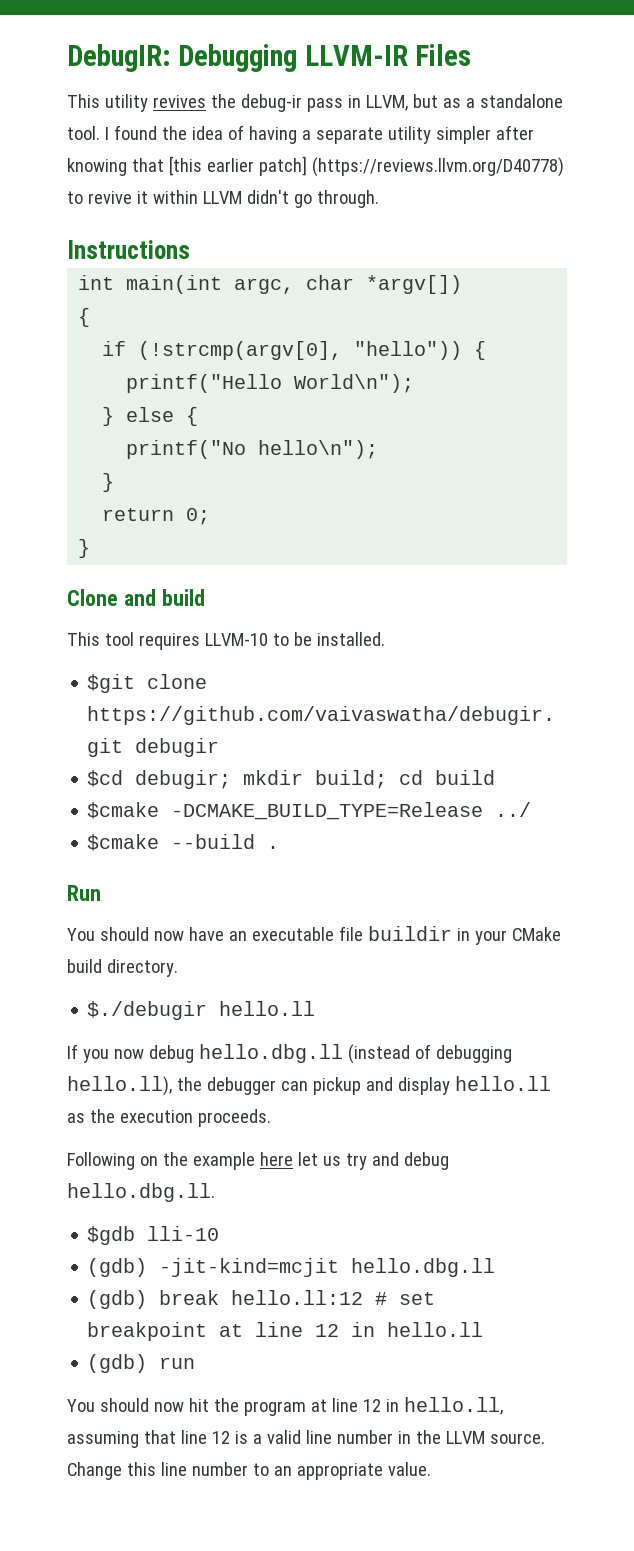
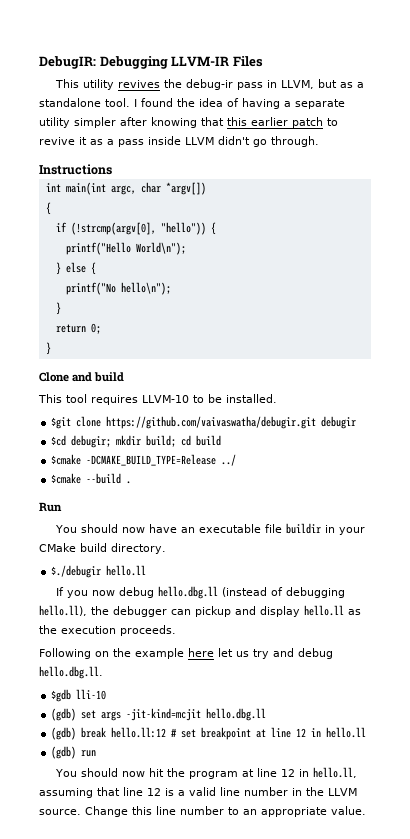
- I found the idea of having a separate utility simpler after knowing that [this earlier patch] (https://reviews.llvm.org/D40778) to revive it within LLVM didn't go through.
+ I found the idea of having a separate utility simpler after knowing that this earlier patch to revive it as a pass inside LLVM didn't go through.
- (gdb) -jit-kind=mcjit hello.dbg.ll
+ (gdb) set args -jit-kind=mcjit hello.dbg.ll

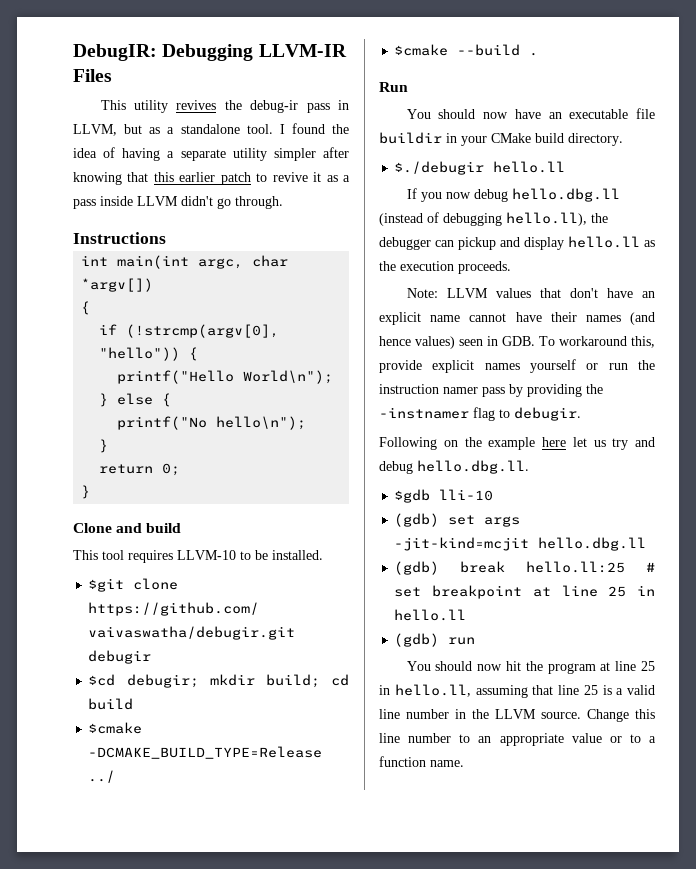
+ Note: LLVM values that don't have an explicit name cannot have their names (and hence values) seen in GDB. To workaround this, provide explicit names yourself or run the instruction namer pass by providing the -instnamer flag to debugir.
- (gdb) break hello.ll:12 # set breakpoint at line 12 in hello.ll
+ (gdb) break hello.ll:25 # set breakpoint at line 25 in hello.ll
- You should now hit the program at line 12 in hello.ll, assuming that line 12 is a valid line number in the LLVM source.
+ You should now hit the program at line 25 in hello.ll, assuming that line 25 is a valid line number in the LLVM source.
- Change this line number to an appropriate value.
+ Change this line number to an appropriate value or to a function name.

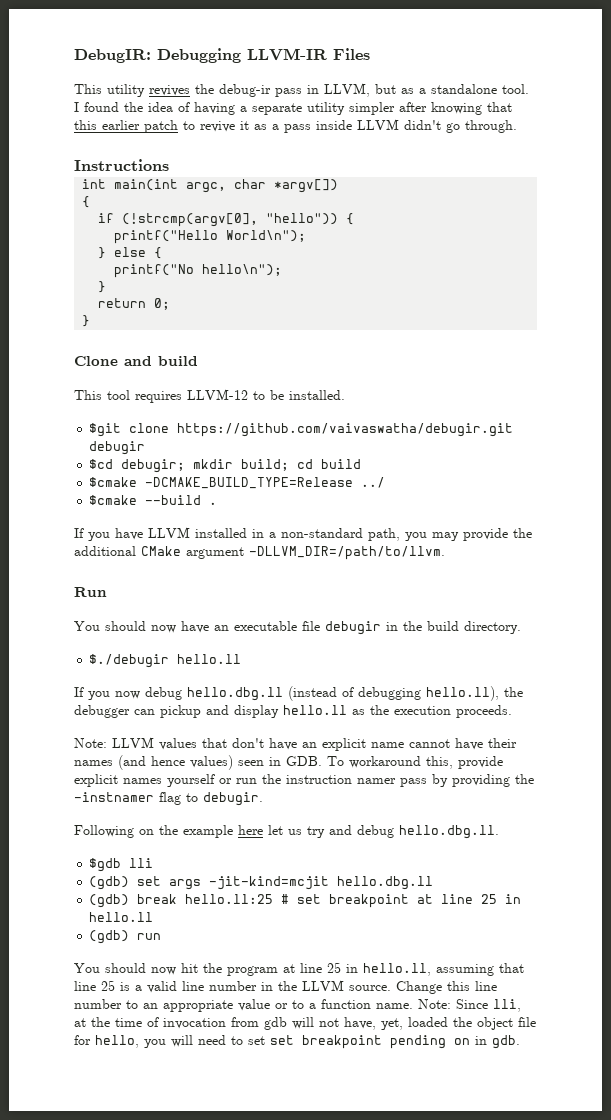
- This tool requires LLVM-10 to be installed.
+ This tool requires LLVM-12 to be installed.
+ If you have LLVM installed in a non-standard path, you may provide the additional CMake argument -DLLVM_DIR=/path/to/llvm.
- You should now have an executable file buildir in your CMake build directory.
+ You should now have an executable file debugir in the build directory.
- $gdb lli-10
+ $gdb lli
+ Note: Since lli, at the time of invocation from gdb will not have, yet, loaded the object file for hello, you will need to set set breakpoint pending on in gdb.

